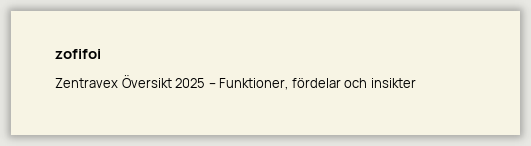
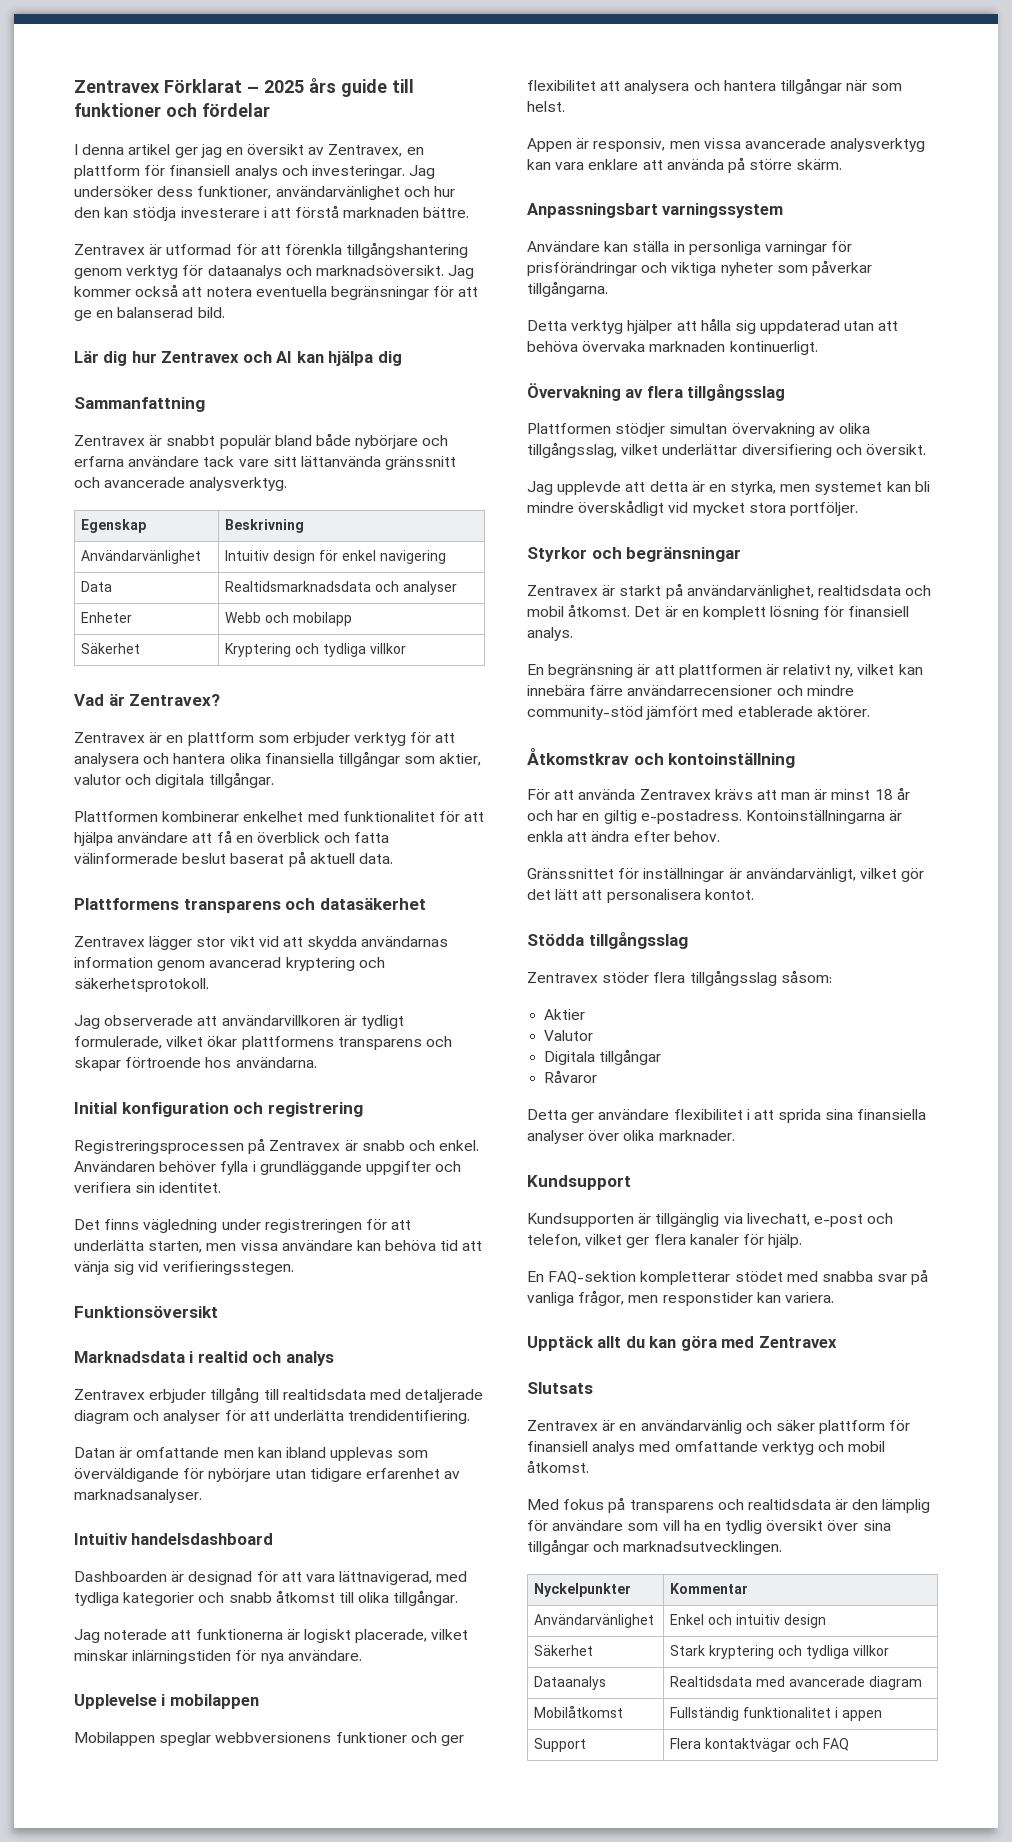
- zofifoi
- Zentravex Översikt 2025 – Funktioner, fördelar och insikter
+ Zentravex Förklarat – 2025 års guide till funktioner och fördelar
+ I denna artikel ger jag en översikt av Zentravex, en plattform för finansiell analys och investeringar. Jag undersöker dess funktioner, användarvänlighet och hur den kan stödja investerare i att förstå marknaden bättre.
+ Zentravex är utformad för att förenkla tillgångshantering genom verktyg för dataanalys och marknadsöversikt. Jag kommer också att notera eventuella begränsningar för att ge en balanserad bild.
+ Lär dig hur Zentravex och AI kan hjälpa dig
+ Sammanfattning
+ Zentravex är snabbt populär bland både nybörjare och erfarna användare tack vare sitt lättanvända gränssnitt och avancerade analysverktyg.
+ Egenskap | Beskrivning
+ Användarvänlighet | Intuitiv design för enkel navigering
+ Data | Realtidsmarknadsdata och analyser
+ Enheter | Webb och mobilapp
+ Säkerhet | Kryptering och tydliga villkor
+ Vad är Zentravex?
+ Zentravex är en plattform som erbjuder verktyg för att analysera och hantera olika finansiella tillgångar som aktier, valutor och digitala tillgångar.
+ Plattformen kombinerar enkelhet med funktionalitet för att hjälpa användare att få en överblick och fatta välinformerade beslut baserat på aktuell data.
+ Plattformens transparens och datasäkerhet
+ Zentravex lägger stor vikt vid att skydda användarnas information genom avancerad kryptering och säkerhetsprotokoll.
+ Jag observerade att användarvillkoren är tydligt formulerade, vilket ökar plattformens transparens och skapar förtroende hos användarna.
+ Initial konfiguration och registrering
+ Registreringsprocessen på Zentravex är snabb och enkel. Användaren behöver fylla i grundläggande uppgifter och verifiera sin identitet.
+ Det finns vägledning under registreringen för att underlätta starten, men vissa användare kan behöva tid att vänja sig vid verifieringsstegen.
+ Funktionsöversikt
+ Marknadsdata i realtid och analys
+ Zentravex erbjuder tillgång till realtidsdata med detaljerade diagram och analyser för att underlätta trendidentifiering.
+ Datan är omfattande men kan ibland upplevas som överväldigande för nybörjare utan tidigare erfarenhet av marknadsanalyser.
+ Intuitiv handelsdashboard
+ Dashboarden är designad för att vara lättnavigerad, med tydliga kategorier och snabb åtkomst till olika tillgångar.
+ Jag noterade att funktionerna är logiskt placerade, vilket minskar inlärningstiden för nya användare.
+ Upplevelse i mobilappen
+ Mobilappen speglar webbversionens funktioner och ger flexibilitet att analysera och hantera tillgångar när som helst.
+ Appen är responsiv, men vissa avancerade analysverktyg kan vara enklare att använda på större skärm.
+ Anpassningsbart varningssystem
+ Användare kan ställa in personliga varningar för prisförändringar och viktiga nyheter som påverkar tillgångarna.
+ Detta verktyg hjälper att hålla sig uppdaterad utan att behöva övervaka marknaden kontinuerligt.
+ Övervakning av flera tillgångsslag
+ Plattformen stödjer simultan övervakning av olika tillgångsslag, vilket underlättar diversifiering och översikt.
+ Jag upplevde att detta är en styrka, men systemet kan bli mindre överskådligt vid mycket stora portföljer.
+ Styrkor och begränsningar
+ Zentravex är starkt på användarvänlighet, realtidsdata och mobil åtkomst. Det är en komplett lösning för finansiell analys.
+ En begränsning är att plattformen är relativt ny, vilket kan innebära färre användarrecensioner och mindre community-stöd jämfört med etablerade aktörer.
+ Åtkomstkrav och kontoinställning
+ För att använda Zentravex krävs att man är minst 18 år och har en giltig e-postadress. Kontoinställningarna är enkla att ändra efter behov.
+ Gränssnittet för inställningar är användarvänligt, vilket gör det lätt att personalisera kontot.
+ Stödda tillgångsslag
+ Zentravex stöder flera tillgångsslag såsom:
+ Aktier
+ Valutor
+ Digitala tillgångar
+ Råvaror
+ Detta ger användare flexibilitet i att sprida sina finansiella analyser över olika marknader.
+ Kundsupport
+ Kundsupporten är tillgänglig via livechatt, e-post och telefon, vilket ger flera kanaler för hjälp.
+ En FAQ-sektion kompletterar stödet med snabba svar på vanliga frågor, men responstider kan variera.
+ Upptäck allt du kan göra med Zentravex
+ Slutsats
+ Zentravex är en användarvänlig och säker plattform för finansiell analys med omfattande verktyg och mobil åtkomst.
+ Med fokus på transparens och realtidsdata är den lämplig för användare som vill ha en tydlig översikt över sina tillgångar och marknadsutvecklingen.
+ Nyckelpunkter | Kommentar
+ Användarvänlighet | Enkel och intuitiv design
+ Säkerhet | Stark kryptering och tydliga villkor
+ Dataanalys | Realtidsdata med avancerade diagram
+ Mobilåtkomst | Fullständig funktionalitet i appen
+ Support | Flera kontaktvägar och FAQ

